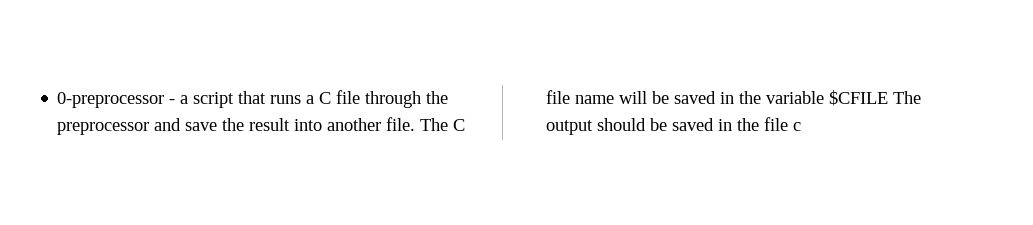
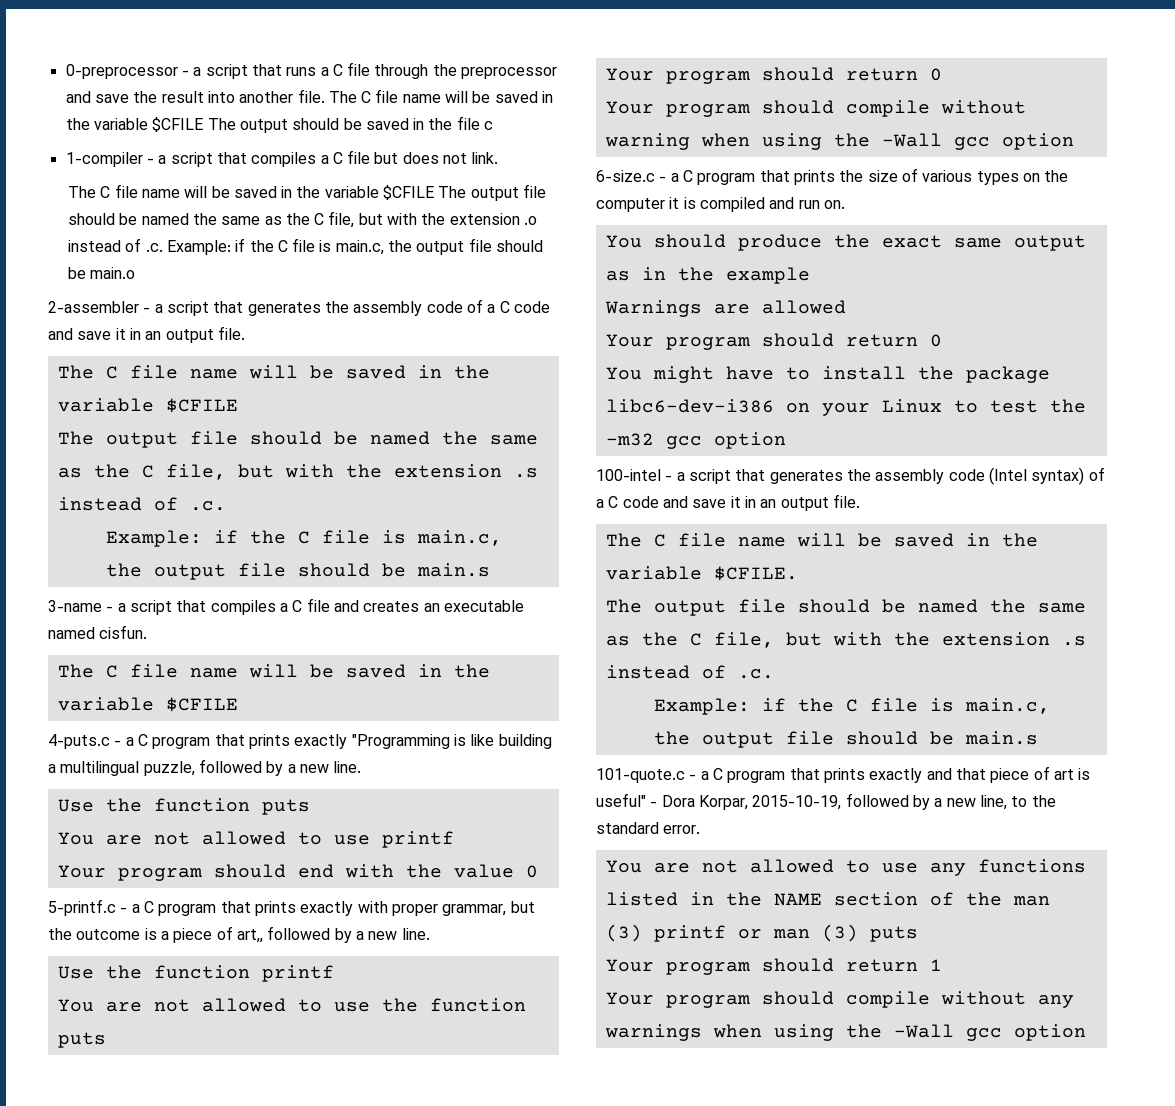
+ 1-compiler - a script that compiles a C file but does not link.
+ The C file name will be saved in the variable $CFILE The output file should be named the same as the C file, but with the extension .o instead of .c. Example: if the C file is main.c, the output file should be main.o
+ 2-assembler - a script that generates the assembly code of a C code and save it in an output file.
+ The C file name will be saved in the variable $CFILE
+ The output file should be named the same as the C file, but with the extension .s instead of .c.
+ Example: if the C file is main.c, the output file should be main.s
+ 3-name - a script that compiles a C file and creates an executable named cisfun.
+ The C file name will be saved in the variable $CFILE
+ 4-puts.c - a C program that prints exactly "Programming is like building a multilingual puzzle, followed by a new line.
+ Use the function puts
+ You are not allowed to use printf
+ Your program should end with the value 0
+ 5-printf.c - a C program that prints exactly with proper grammar, but the outcome is a piece of art,, followed by a new line.
+ Use the function printf
+ You are not allowed to use the function puts
+ Your program should return 0
+ Your program should compile without warning when using the -Wall gcc option
+ 6-size.c - a C program that prints the size of various types on the computer it is compiled and run on.
+ You should produce the exact same output as in the example
+ Warnings are allowed
+ Your program should return 0
+ You might have to install the package libc6-dev-i386 on your Linux to test the -m32 gcc option
+ 100-intel - a script that generates the assembly code (Intel syntax) of a C code and save it in an output file.
+ The C file name will be saved in the variable $CFILE.
+ The output file should be named the same as the C file, but with the extension .s instead of .c.
+ Example: if the C file is main.c, the output file should be main.s
+ 101-quote.c - a C program that prints exactly and that piece of art is useful" - Dora Korpar, 2015-10-19, followed by a new line, to the standard error.
+ You are not allowed to use any functions listed in the NAME section of the man (3) printf or man (3) puts
+ Your program should return 1
+ Your program should compile without any warnings when using the -Wall gcc option

